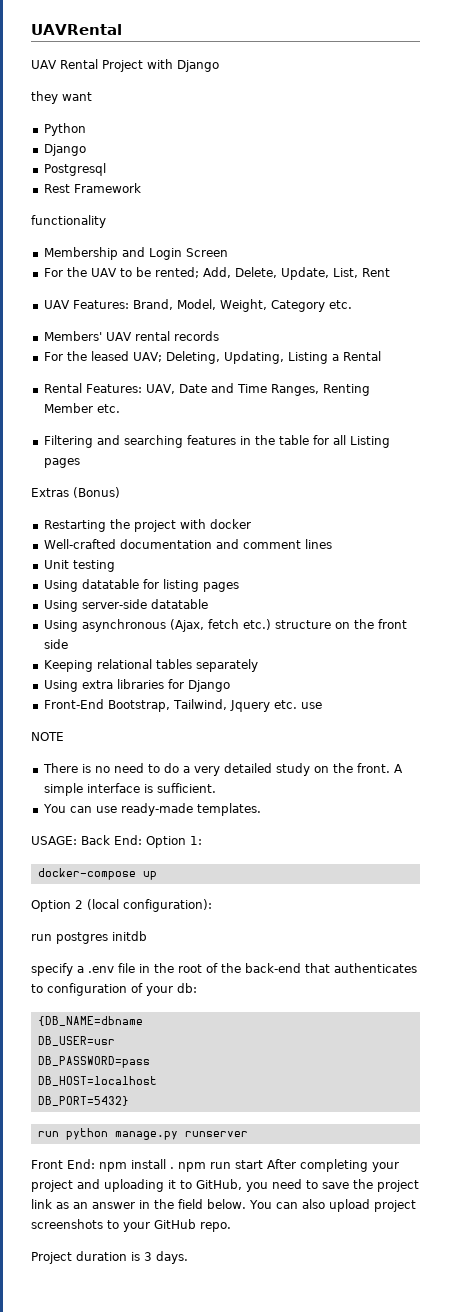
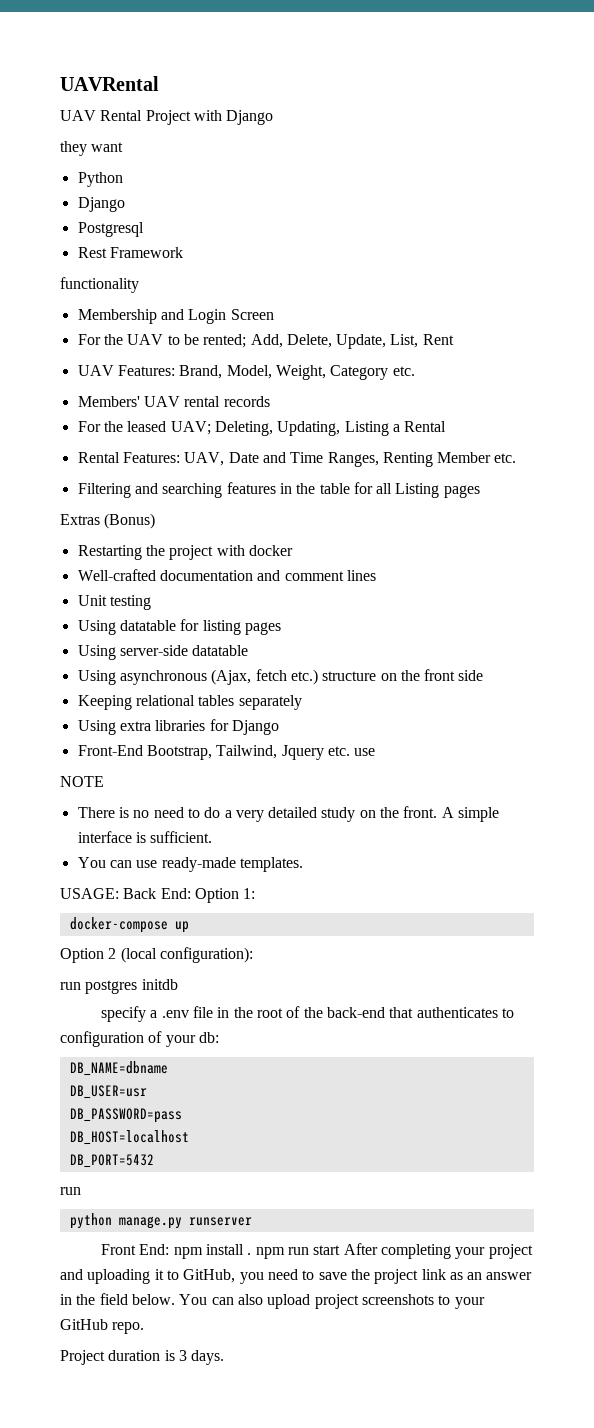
- {DB_NAME=dbname
+ DB_NAME=dbname
- DB_PORT=5432}
- run python manage.py runserver
+ DB_PORT=5432
+ run
+ python manage.py runserver

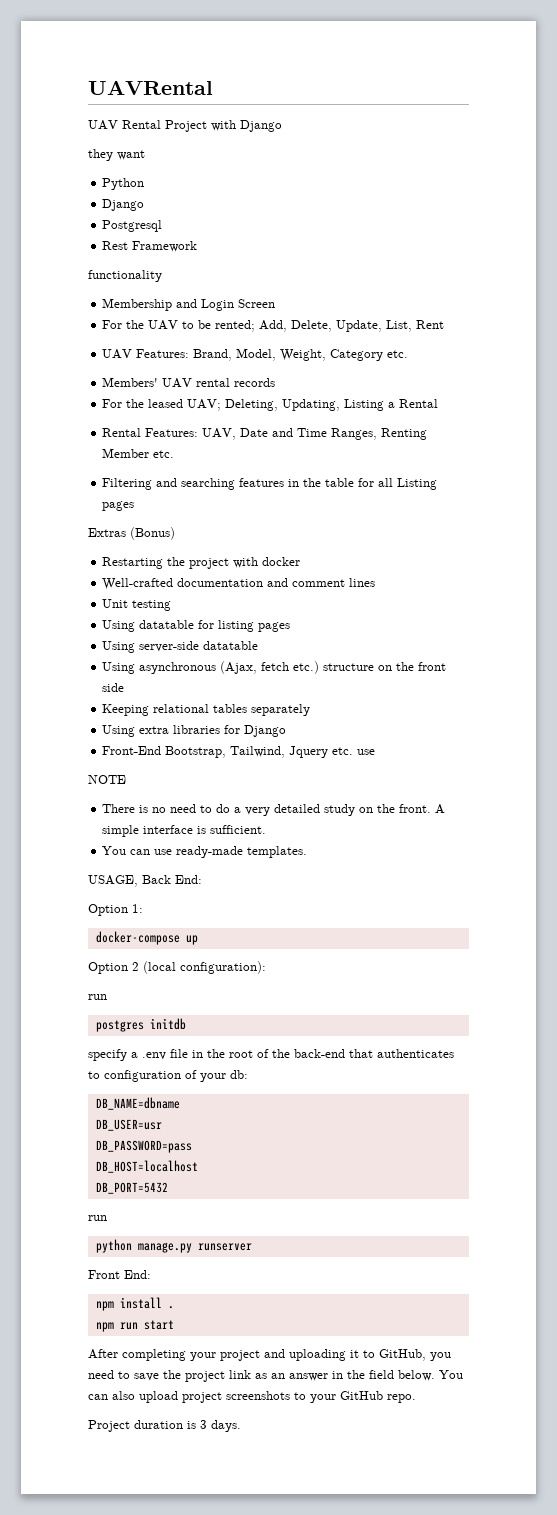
- USAGE: Back End: Option 1:
+ USAGE, Back End:
+ Option 1:
  Option 2 (local configuration):
- run postgres initdb
+ run
+ postgres initdb
- Front End: npm install . npm run start After completing your project and uploading it to GitHub, you need to save the project link as an answer in the field below.
+ Front End:
+ npm install .
+ npm run start
+ After completing your project and uploading it to GitHub, you need to save the project link as an answer in the field below.

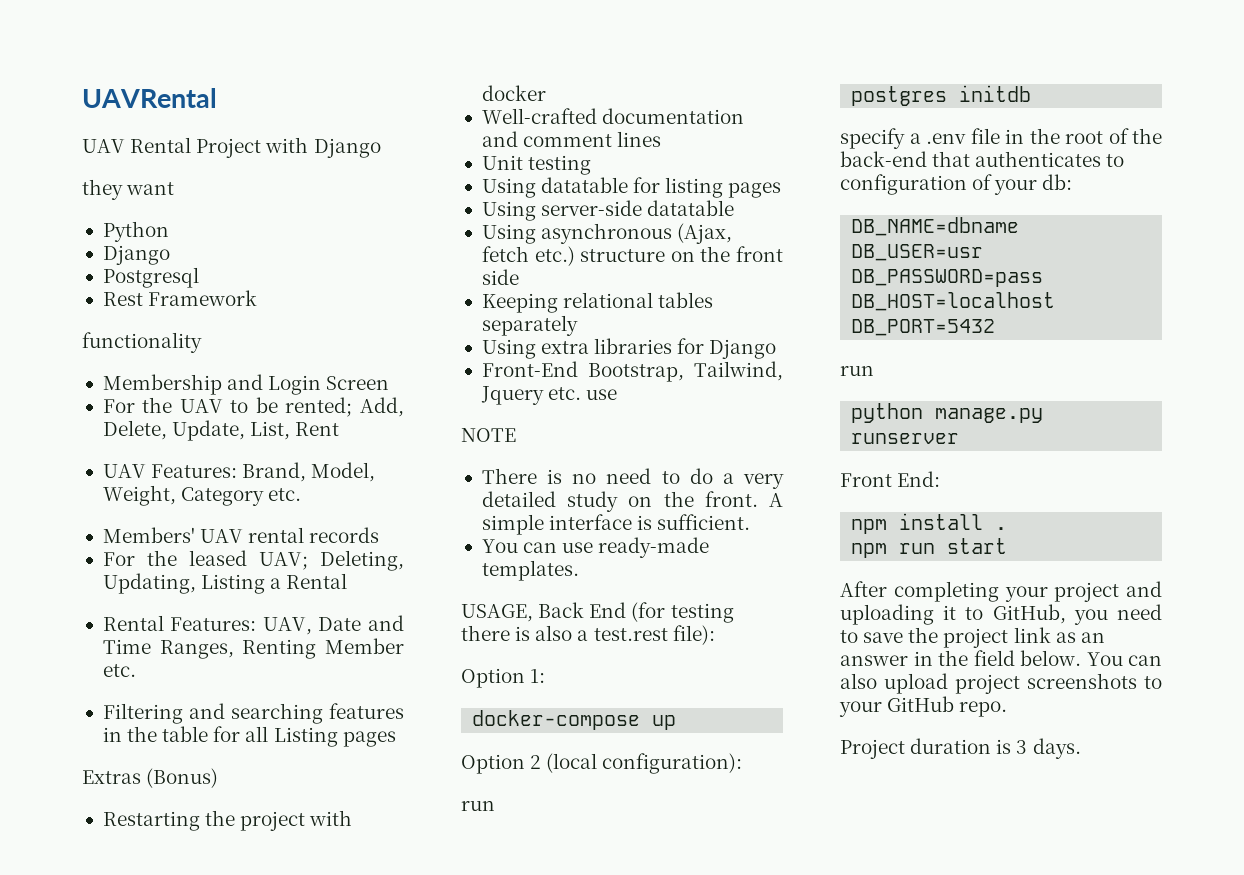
- USAGE, Back End:
+ USAGE, Back End (for testing there is also a test.rest file):

